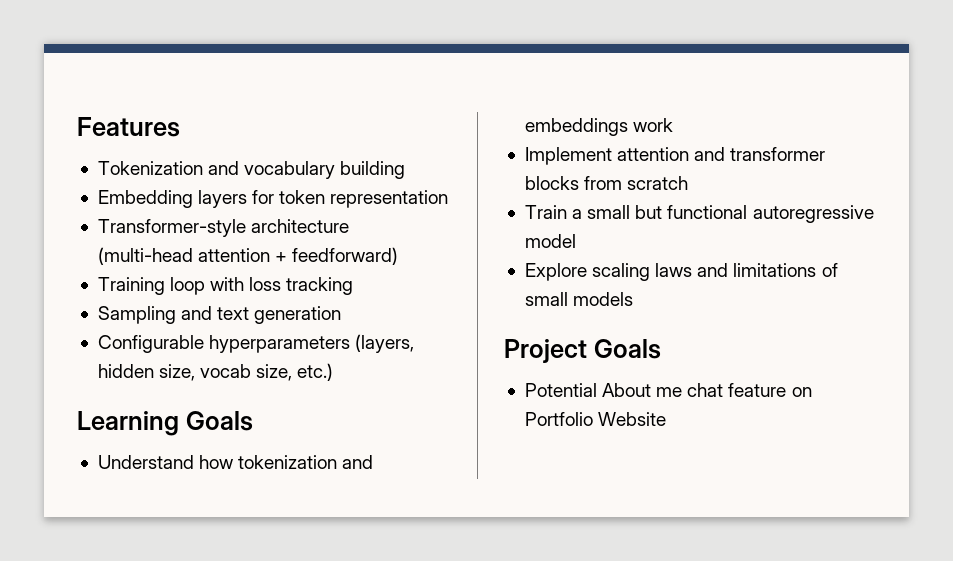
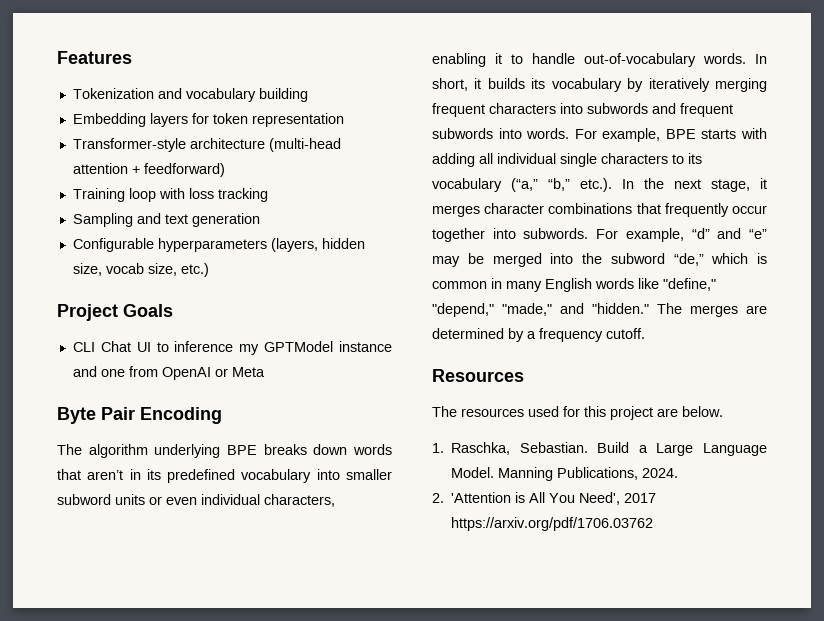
- Learning Goals
- Understand how tokenization and embeddings work
- Implement attention and transformer blocks from scratch
- Train a small but functional autoregressive model
- Explore scaling laws and limitations of small models
  Project Goals
- Potential About me chat feature on Portfolio Website
+ CLI Chat UI to inference my GPTModel instance and one from OpenAI or Meta
+ Byte Pair Encoding
+ The algorithm underlying BPE breaks down words that aren’t in its predefined vocabulary into smaller subword units or even individual characters, enabling it to handle out-of-vocabulary words. In short, it builds its vocabulary by iteratively merging frequent characters into subwords and frequent subwords into words. For example, BPE starts with adding all individual single characters to its vocabulary (“a,” “b,” etc.). In the next stage, it merges character combinations that frequently occur together into subwords. For example, “d” and “e” may be merged into the subword “de,” which is common in many English words like "define," "depend," "made," and "hidden." The merges are determined by a frequency cutoff.
+ Resources
+ The resources used for this project are below.
+ 1. Raschka, Sebastian. Build a Large Language Model. Manning Publications, 2024.
+ 2. 'Attention is All You Need', 2017 https://arxiv.org/pdf/1706.03762

